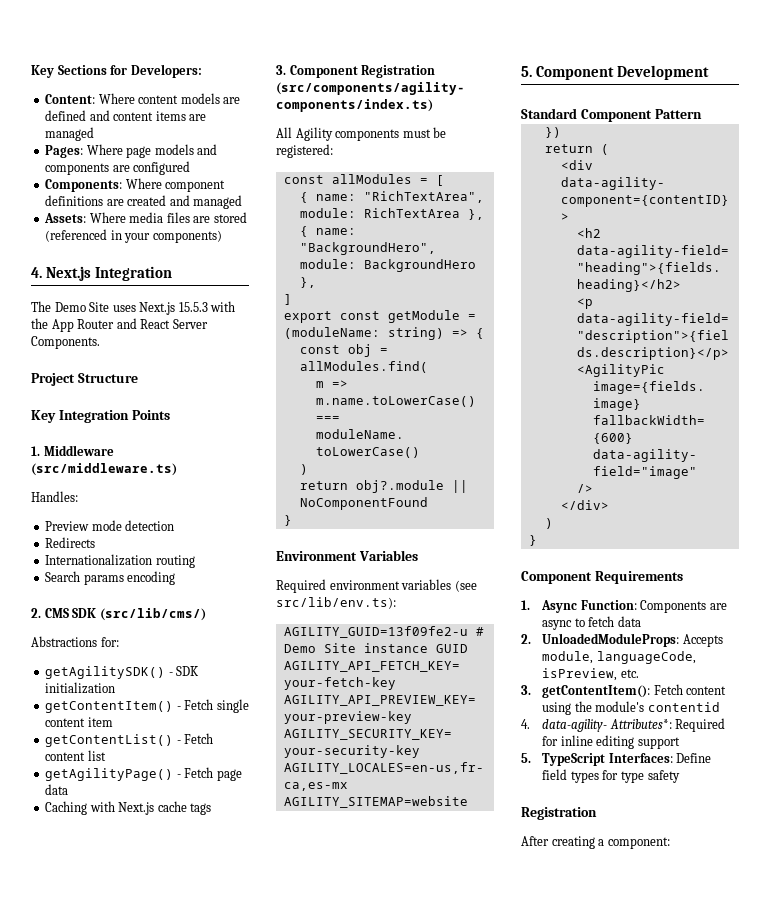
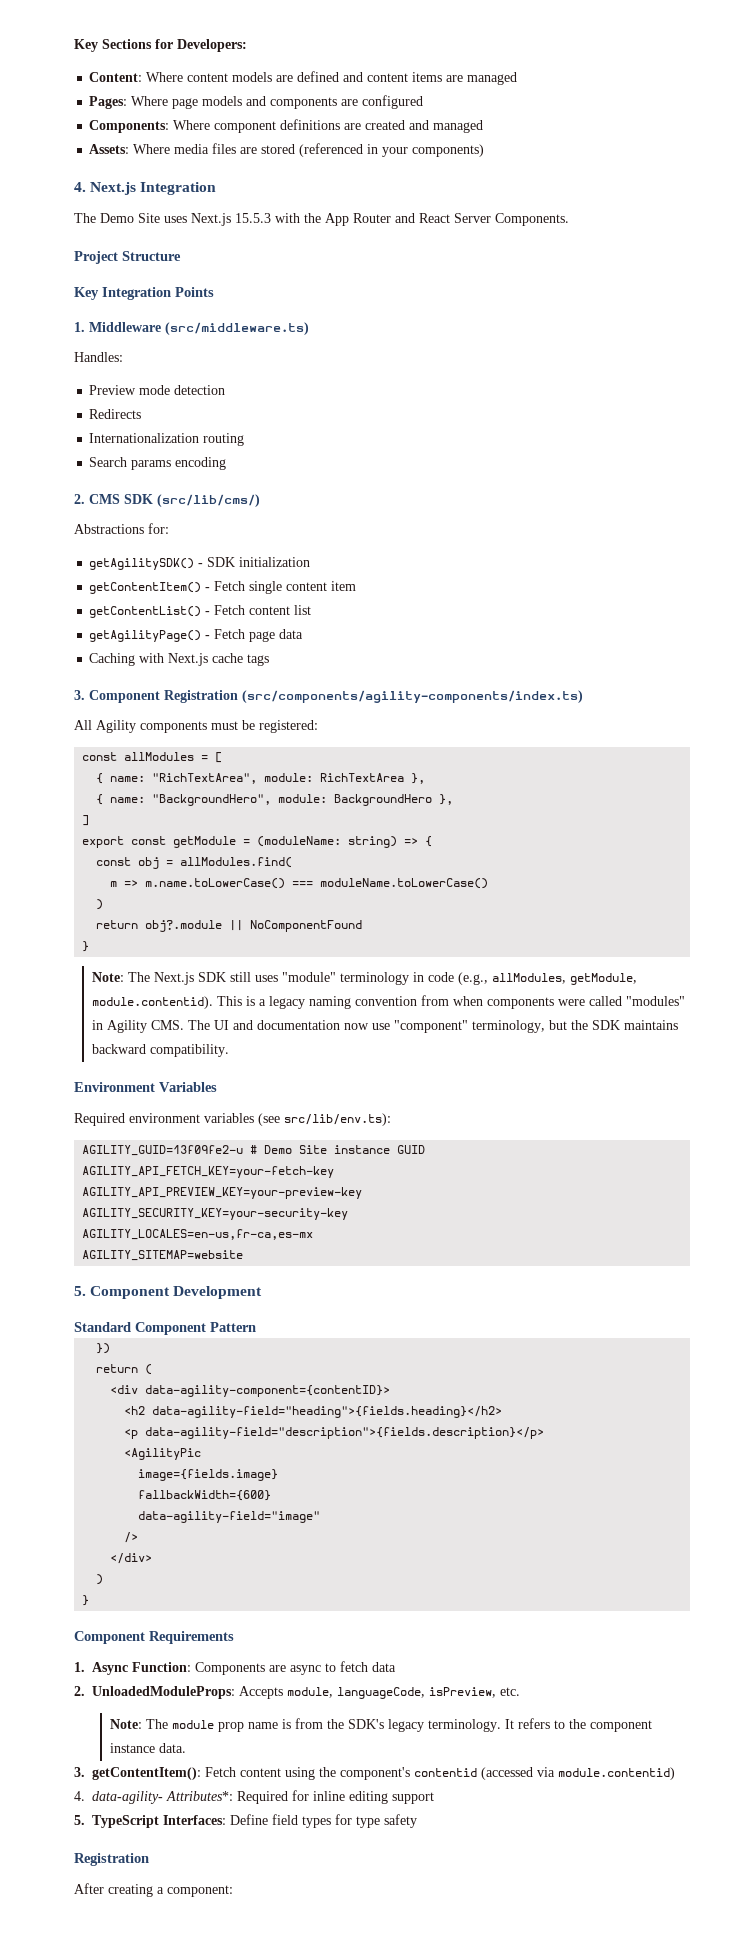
+ Note: The Next.js SDK still uses "module" terminology in code (e.g., allModules, getModule, module.contentid). This is a legacy naming convention from when components were called "modules" in Agility CMS. The UI and documentation now use "component" terminology, but the SDK maintains backward compatibility.
+ Note: The module prop name is from the SDK's legacy terminology. It refers to the component instance data.
- 3. getContentItem(): Fetch content using the module's contentid
+ 3. getContentItem(): Fetch content using the component's contentid (accessed via module.contentid)

